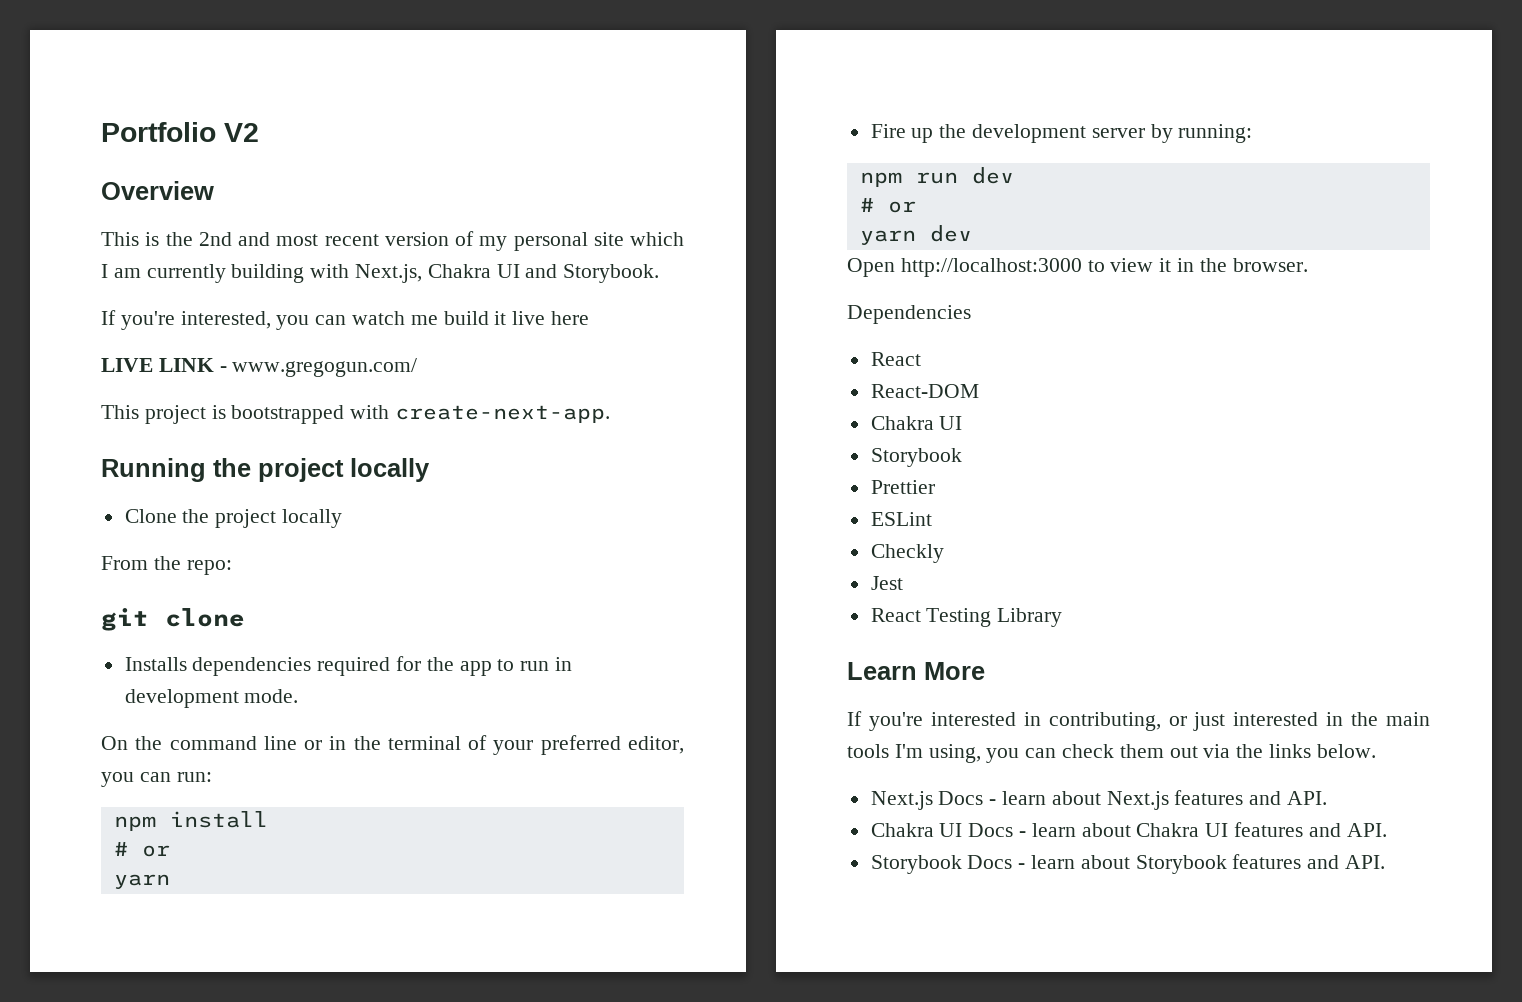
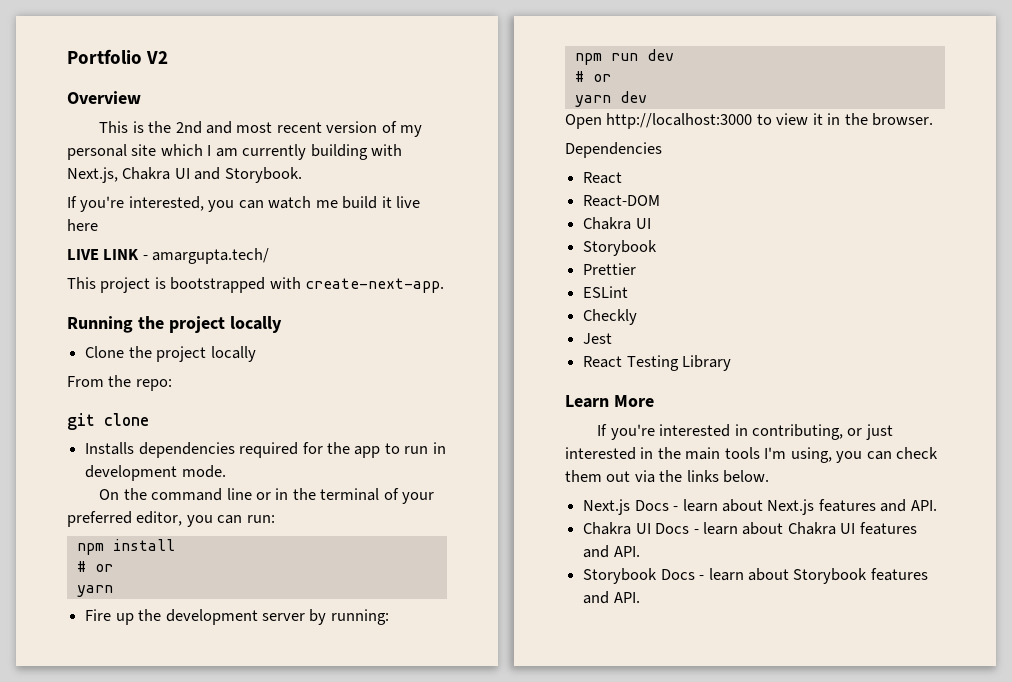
- LIVE LINK - www.gregogun.com/
+ LIVE LINK - amargupta.tech/

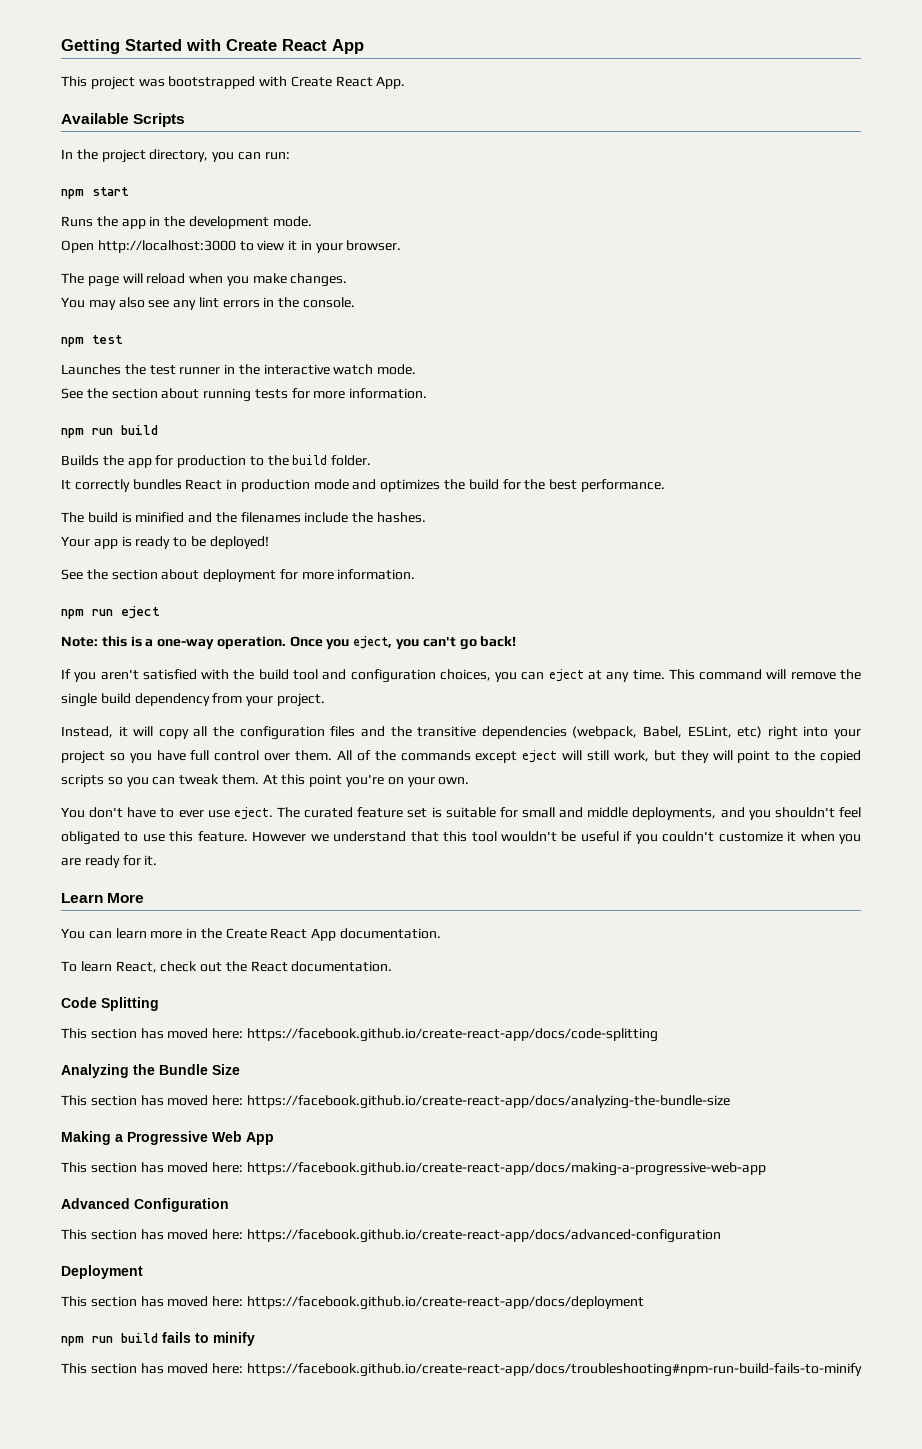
- Portfolio V2
- Overview
- This is the 2nd and most recent version of my personal site which I am currently building with Next.js, Chakra UI and Storybook.
- If you're interested, you can watch me build it live here
- LIVE LINK - amargupta.tech/
+ Getting Started with Create React App
- This project is bootstrapped with create-next-app.
- Running the project locally
- Clone the project locally
- From the repo:
- git clone
- Installs dependencies required for the app to run in development mode.
- On the command line or in the terminal of your preferred editor, you can run:
- npm install
- # or
- yarn
- Fire up the development server by running:
- npm run dev
- # or
- yarn dev
+ This project was bootstrapped with Create React App.
+ Available Scripts
+ In the project directory, you can run:
+ npm start
+ Runs the app in the development mode.
- Open http://localhost:3000 to view it in the browser.
+ Open http://localhost:3000 to view it in your browser.
- Dependencies
- React
- React-DOM
- Chakra UI
- Storybook
- Prettier
- ESLint
- Checkly
- Jest
- React Testing Library
+ The page will reload when you make changes.
+ You may also see any lint errors in the console.
+ npm test
+ Launches the test runner in the interactive watch mode.
+ See the section about running tests for more information.
+ npm run build
+ Builds the app for production to the build folder.
+ It correctly bundles React in production mode and optimizes the build for the best performance.
+ The build is minified and the filenames include the hashes.
+ Your app is ready to be deployed!
+ See the section about deployment for more information.
+ npm run eject
+ Note: this is a one-way operation. Once you eject, you can't go back!
+ If you aren't satisfied with the build tool and configuration choices, you can eject at any time. This command will remove the single build dependency from your project.
+ Instead, it will copy all the configuration files and the transitive dependencies (webpack, Babel, ESLint, etc) right into your project so you have full control over them. All of the commands except eject will still work, but they will point to the copied scripts so you can tweak them. At this point you're on your own.
+ You don't have to ever use eject. The curated feature set is suitable for small and middle deployments, and you shouldn't feel obligated to use this feature. However we understand that this tool wouldn't be useful if you couldn't customize it when you are ready for it.
  Learn More
- If you're interested in contributing, or just interested in the main tools I'm using, you can check them out via the links below.
- Next.js Docs - learn about Next.js features and API.
- Chakra UI Docs - learn about Chakra UI features and API.
- Storybook Docs - learn about Storybook features and API.
+ You can learn more in the Create React App documentation.
+ To learn React, check out the React documentation.
+ Code Splitting
+ This section has moved here: https://facebook.github.io/create-react-app/docs/code-splitting
+ Analyzing the Bundle Size
+ This section has moved here: https://facebook.github.io/create-react-app/docs/analyzing-the-bundle-size
+ Making a Progressive Web App
+ This section has moved here: https://facebook.github.io/create-react-app/docs/making-a-progressive-web-app
+ Advanced Configuration
+ This section has moved here: https://facebook.github.io/create-react-app/docs/advanced-configuration
+ Deployment
+ This section has moved here: https://facebook.github.io/create-react-app/docs/deployment
+ npm run build fails to minify
+ This section has moved here: https://facebook.github.io/create-react-app/docs/troubleshooting#npm-run-build-fails-to-minify

